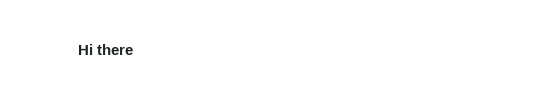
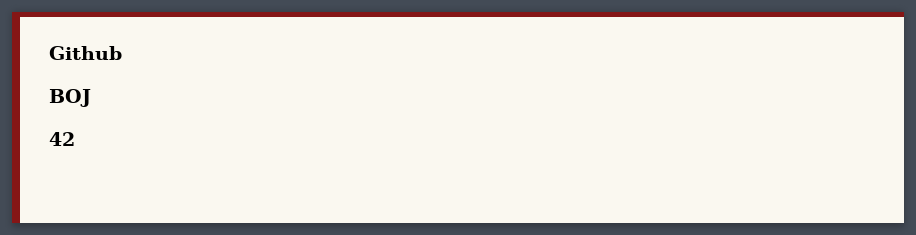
- Hi there
+ Github
+ BOJ
+ 42

